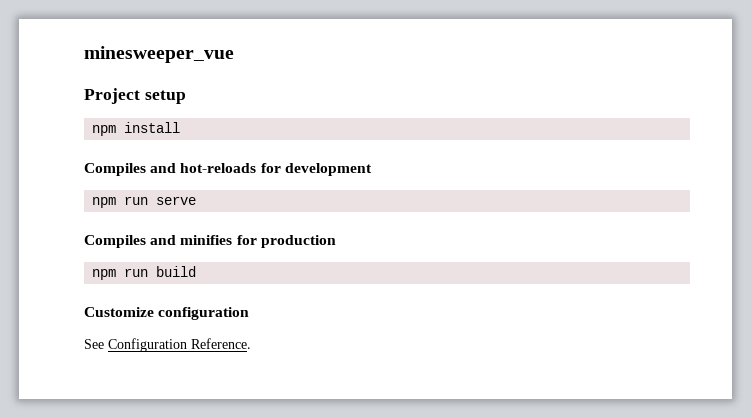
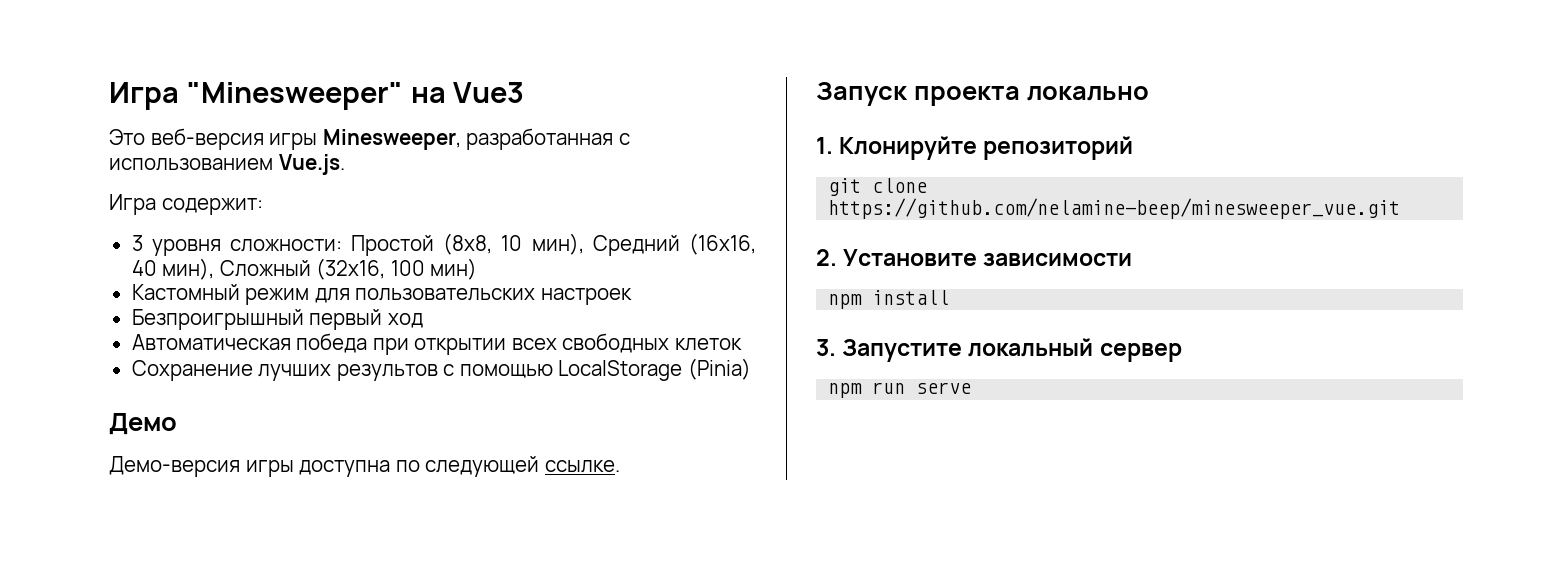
- minesweeper_vue
- Project setup
+ Игра "Minesweeper" на Vue3
+ Это веб-версия игры Minesweeper, разработанная с использованием Vue.js.
+ Игра содержит:
+ 3 уровня сложности: Простой (8x8, 10 мин), Средний (16x16, 40 мин), Сложный (32x16, 100 мин)
+ Кастомный режим для пользовательских настроек
+ Безпроигрышный первый ход
+ Автоматическая победа при открытии всех свободных клеток
+ Сохранение лучших результов с помощью LocalStorage (Pinia)
+ Демо
+ Демо-версия игры доступна по следующей ссылке.
+ Запуск проекта локально
+ 1. Клонируйте репозиторий
+ git clone https://github.com/nelamine-beep/minesweeper_vue.git
+ 2. Установите зависимости
  npm install
- Compiles and hot-reloads for development
+ 3. Запустите локальный сервер
  npm run serve
- Compiles and minifies for production
- npm run build
- Customize configuration
- See Configuration Reference.

